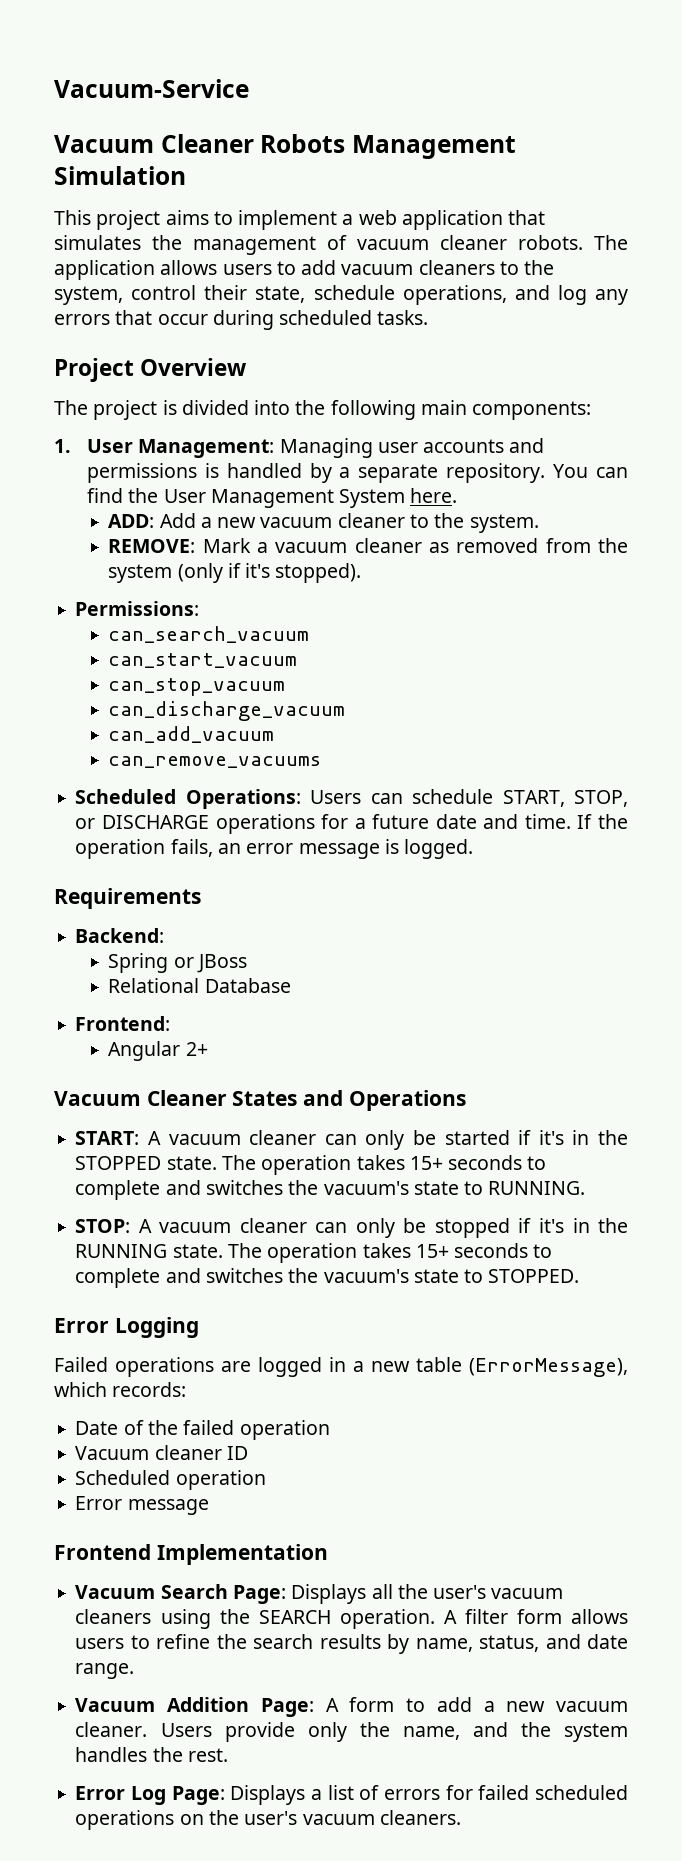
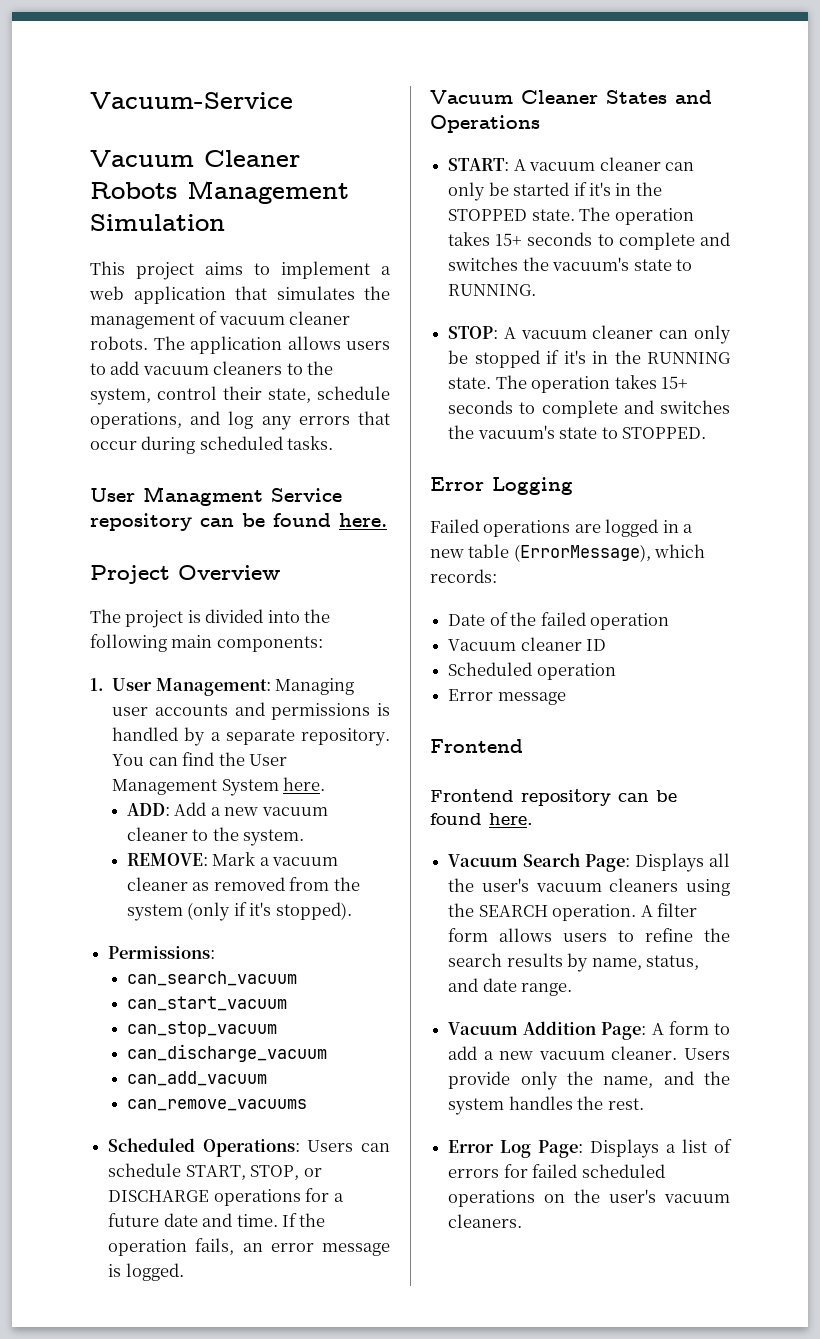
+ User Managment Service repository can be found here.
- Requirements
- Backend:
- Spring or JBoss
- Relational Database
- Frontend:
- Angular 2+
  Error message
- Frontend Implementation
+ Frontend
+ Frontend repository can be found here.

